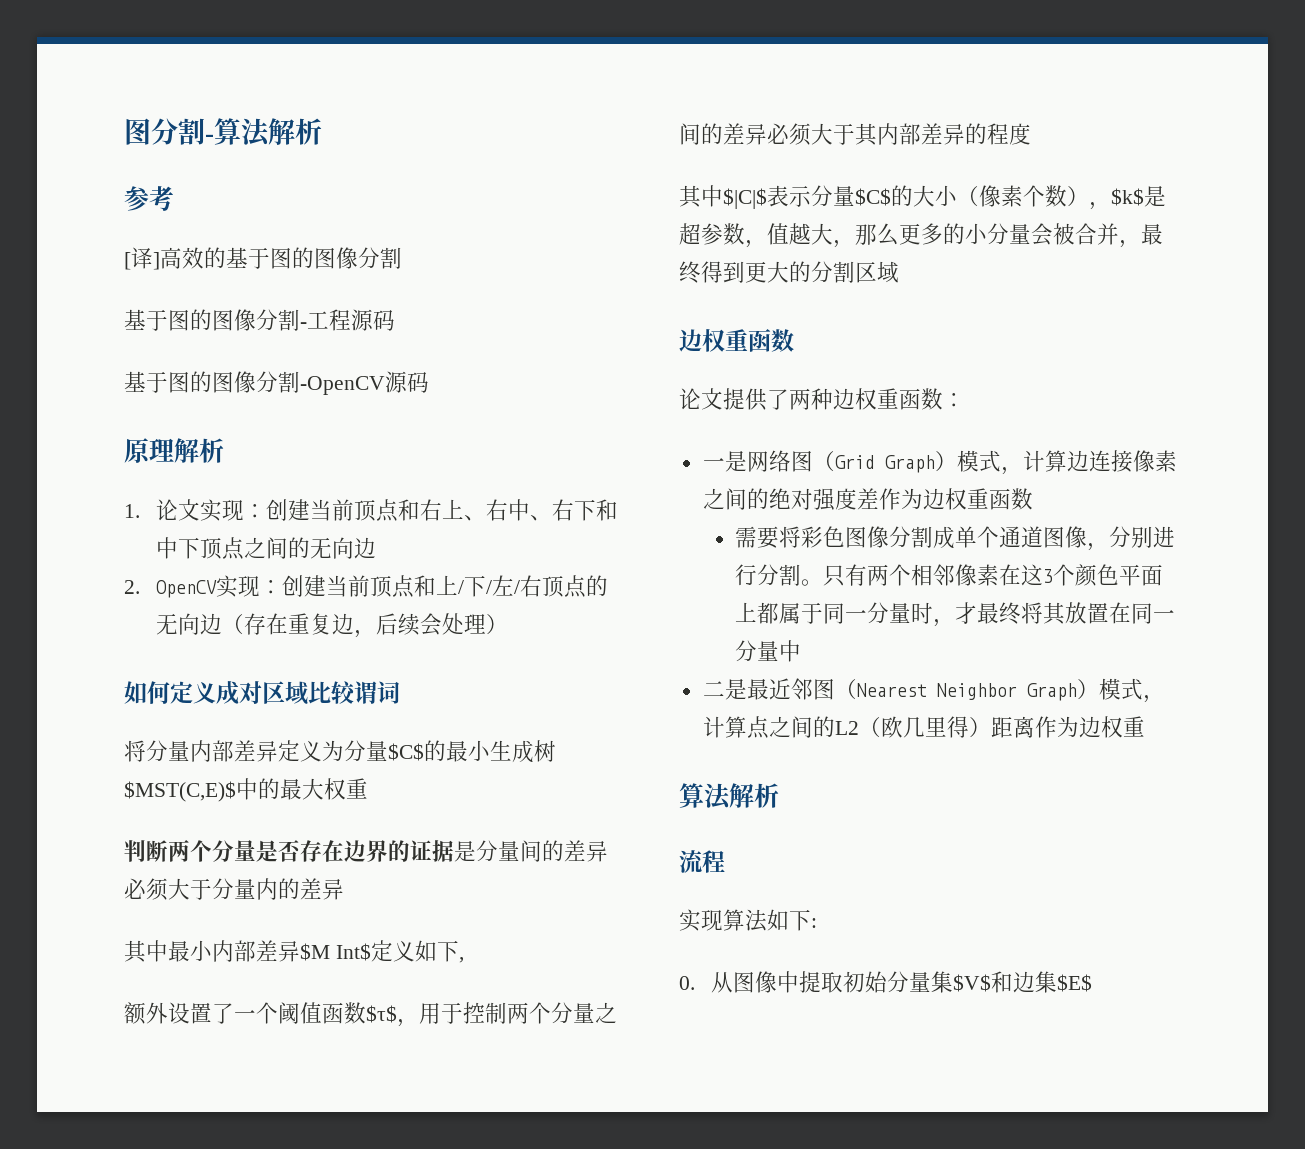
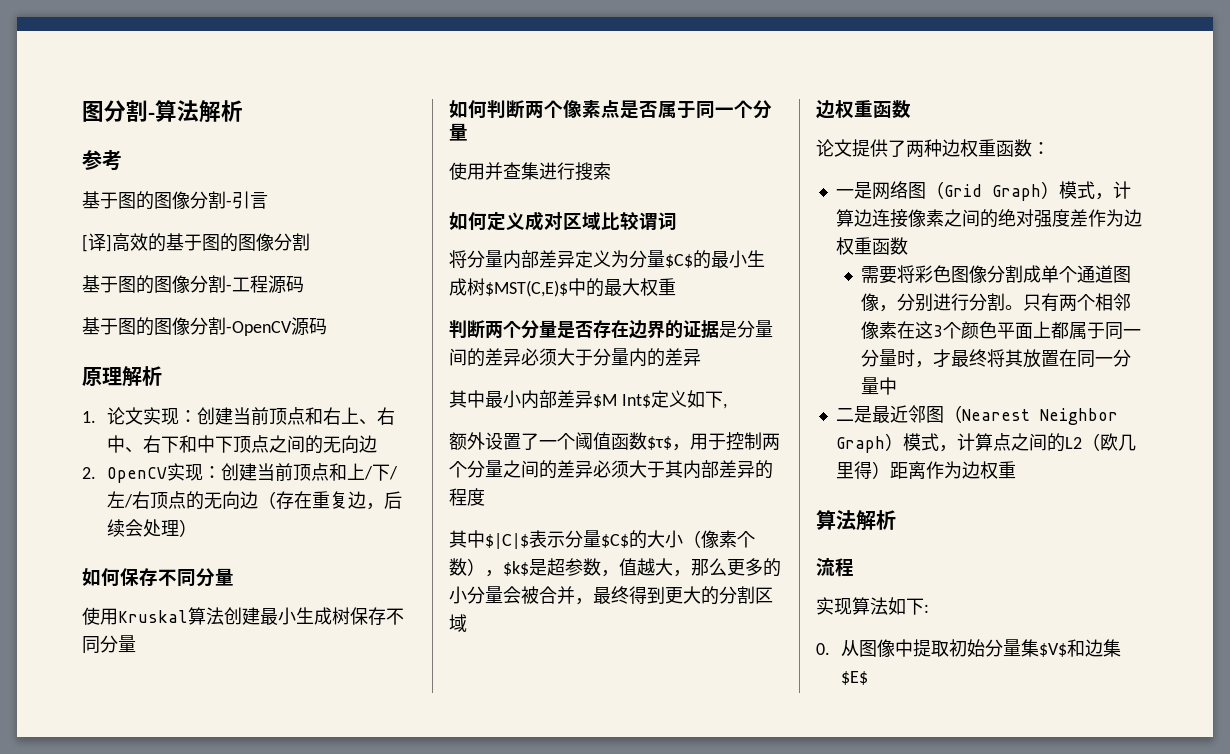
+ 基于图的图像分割-引言
+ 如何保存不同分量
+ 使用Kruskal算法创建最小生成树保存不同分量
+ 如何判断两个像素点是否属于同一个分量
+ 使用并查集进行搜索

